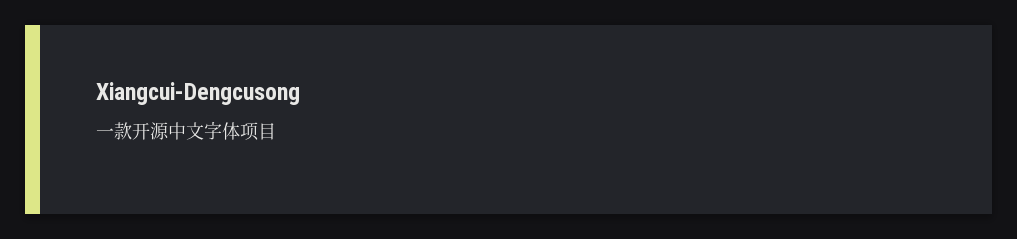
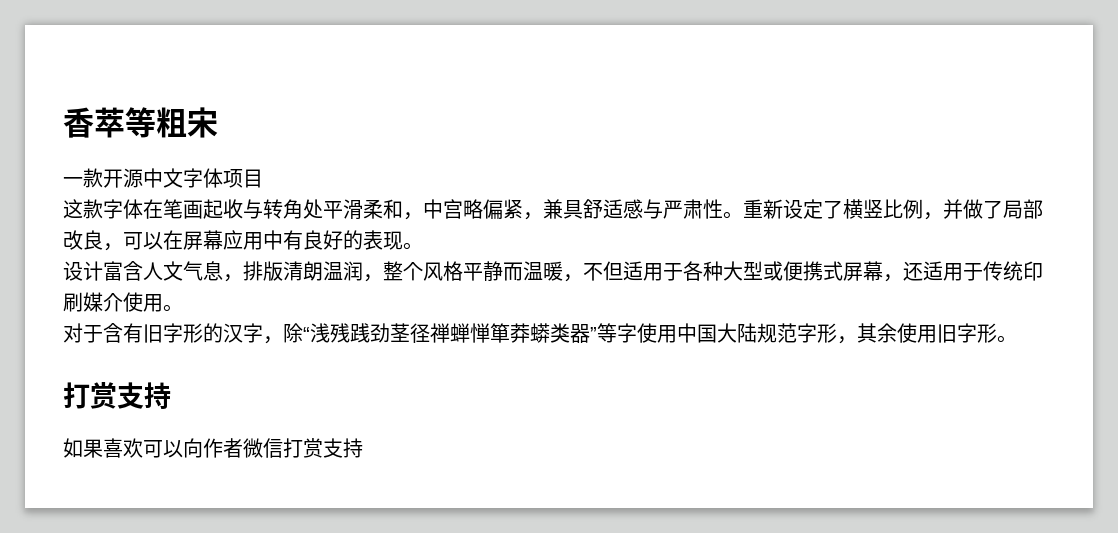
- Xiangcui-Dengcusong
+ 香萃等粗宋
+ 这款字体在笔画起收与转角处平滑柔和，中宫略偏紧，兼具舒适感与严肃性。重新设定了横竖比例，并做了局部改良，可以在屏幕应用中有良好的表现。
+ 设计富含人文气息，排版清朗温润，整个风格平静而温暖，不但适用于各种大型或便携式屏幕，还适用于传统印刷媒介使用。
+ 对于含有旧字形的汉字，除“浅残践劲茎径禅蝉惮箪莽蟒类器”等字使用中国大陆规范字形，其余使用旧字形。
+ 打赏支持
+ 如果喜欢可以向作者微信打赏支持

